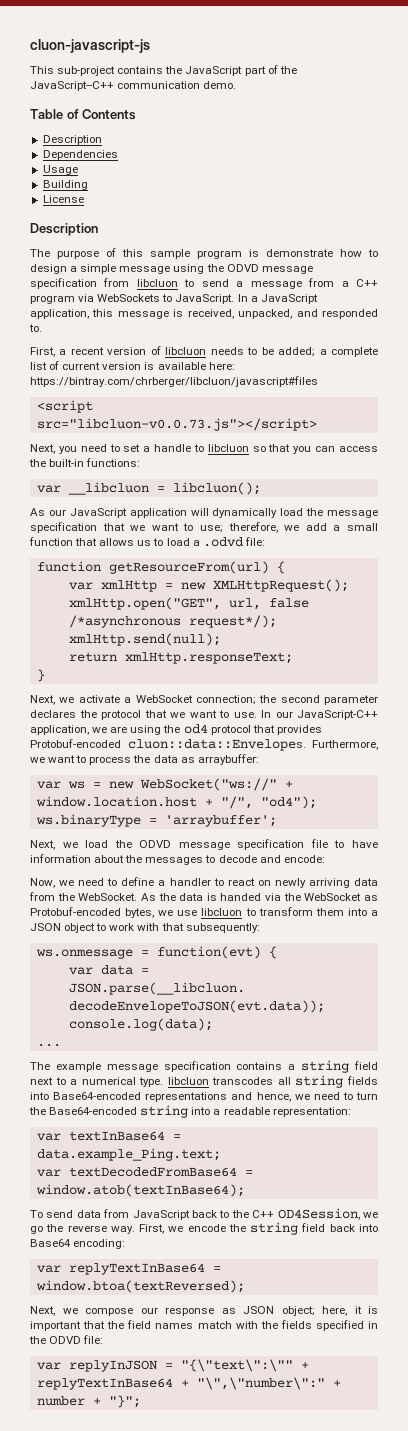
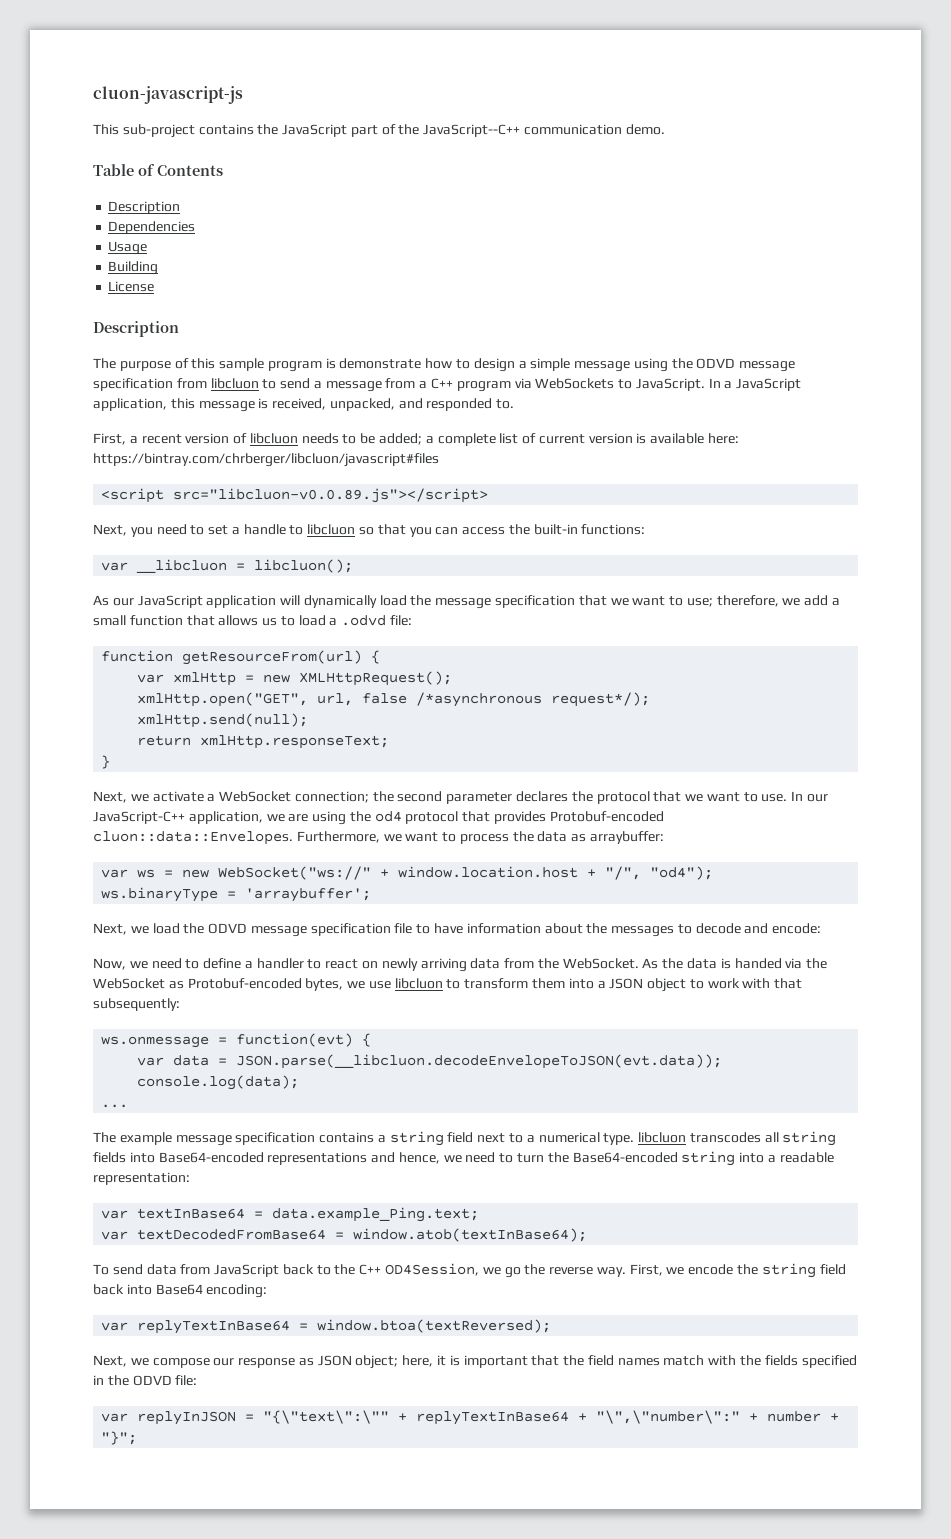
- <script src="libcluon-v0.0.73.js"></script>
+ <script src="libcluon-v0.0.89.js"></script>

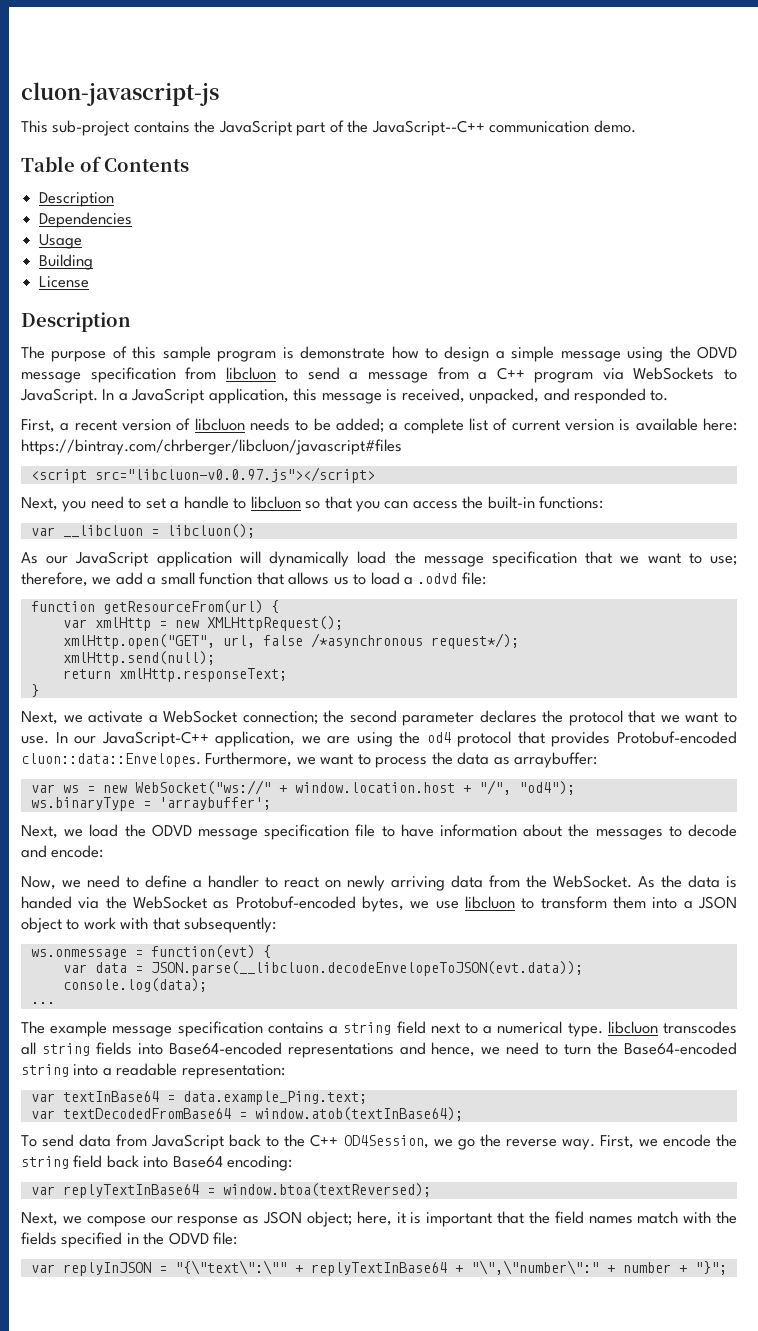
- <script src="libcluon-v0.0.89.js"></script>
+ <script src="libcluon-v0.0.97.js"></script>

